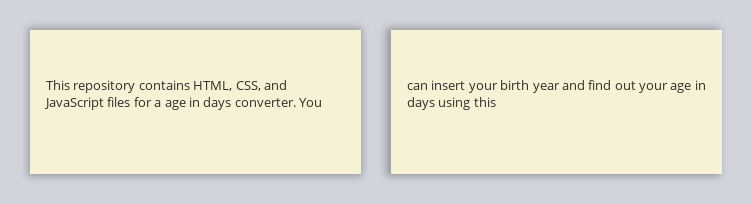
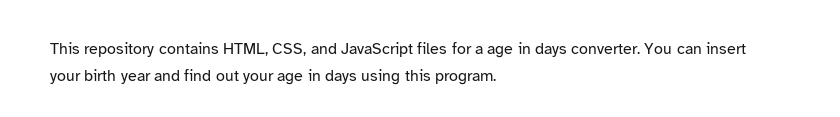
- You can insert your birth year and find out your age in days using this
+ You can insert your birth year and find out your age in days using this program.

